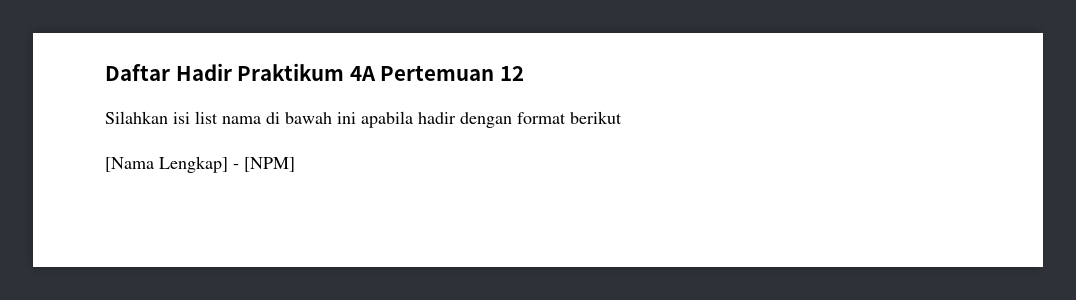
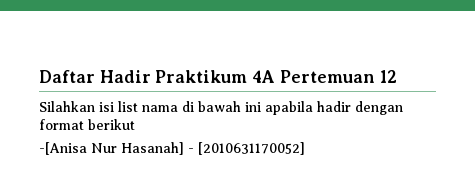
- [Nama Lengkap] - [NPM]
+ -[Anisa Nur Hasanah] - [2010631170052]

